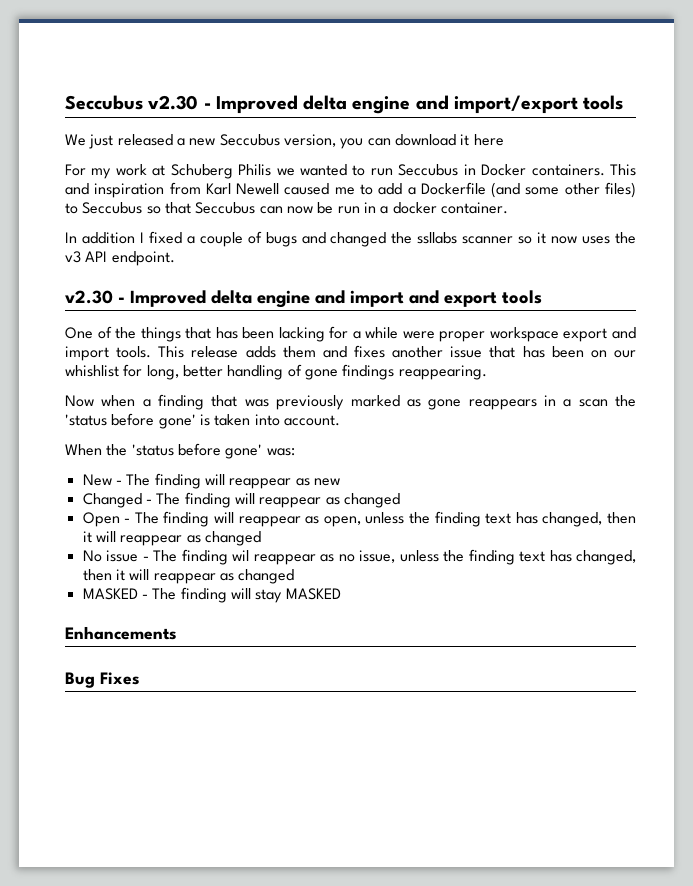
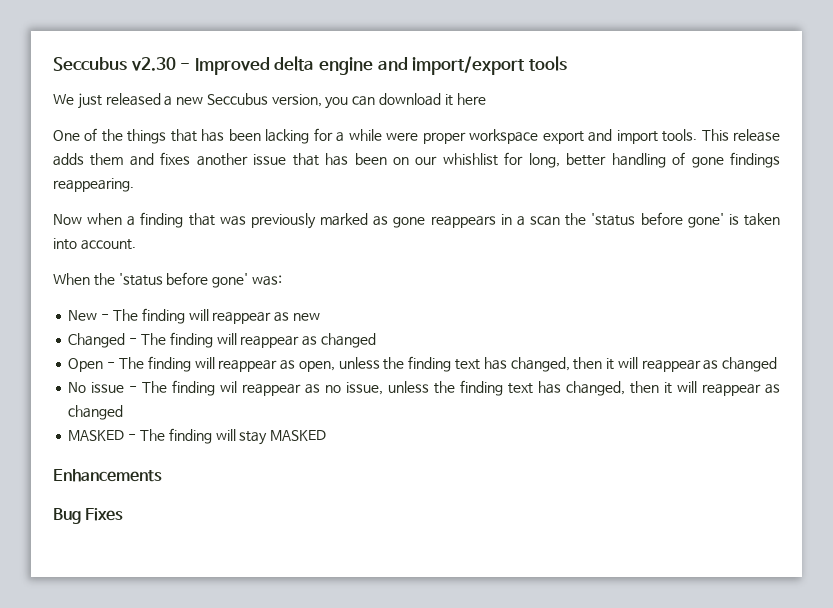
- For my work at Schuberg Philis we wanted to run Seccubus in Docker containers. This and inspiration from Karl Newell caused me to add a Dockerfile (and some other files) to Seccubus so that Seccubus can now be run in a docker container.
- In addition I fixed a couple of bugs and changed the ssllabs scanner so it now uses the v3 API endpoint.
- v2.30 - Improved delta engine and import and export tools

